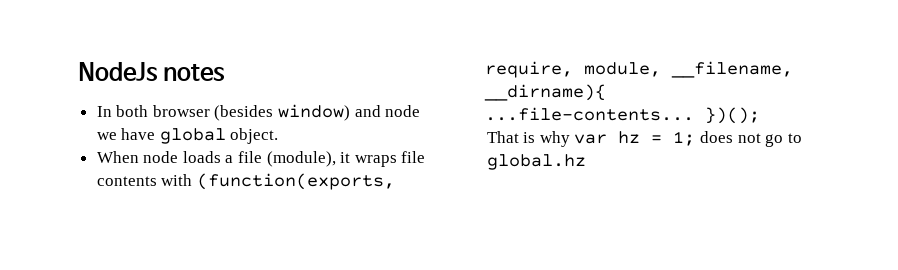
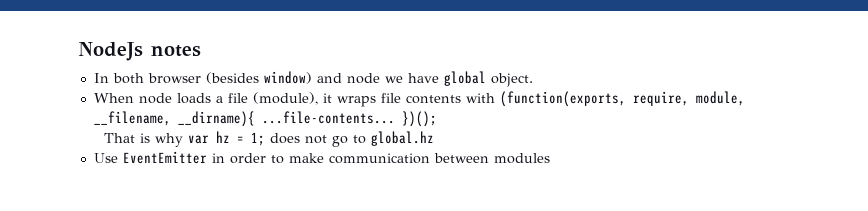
+ Use EventEmitter in order to make communication between modules

